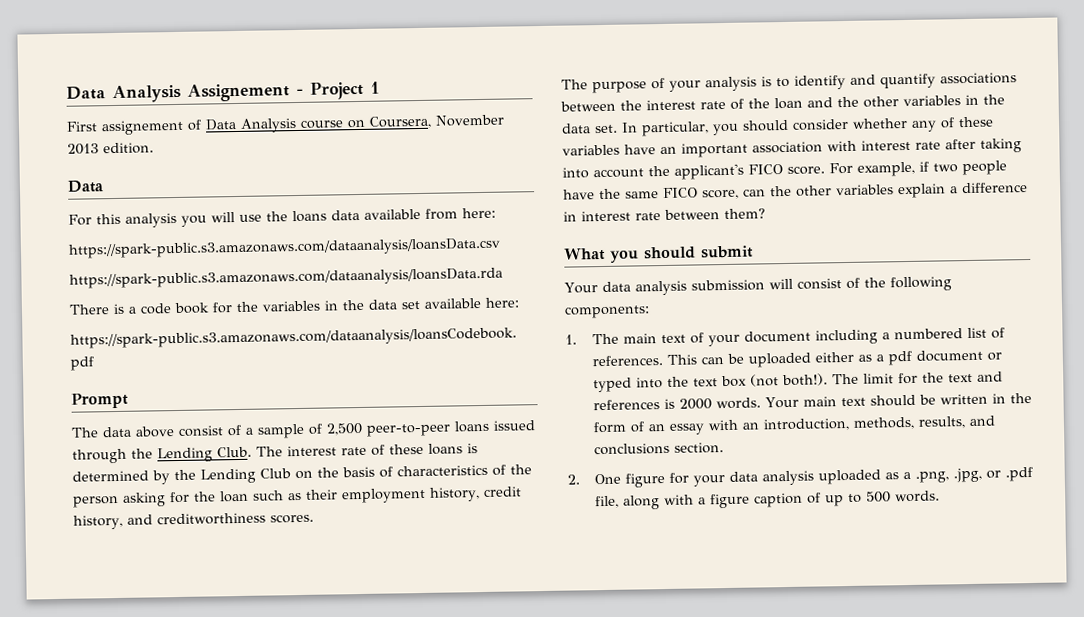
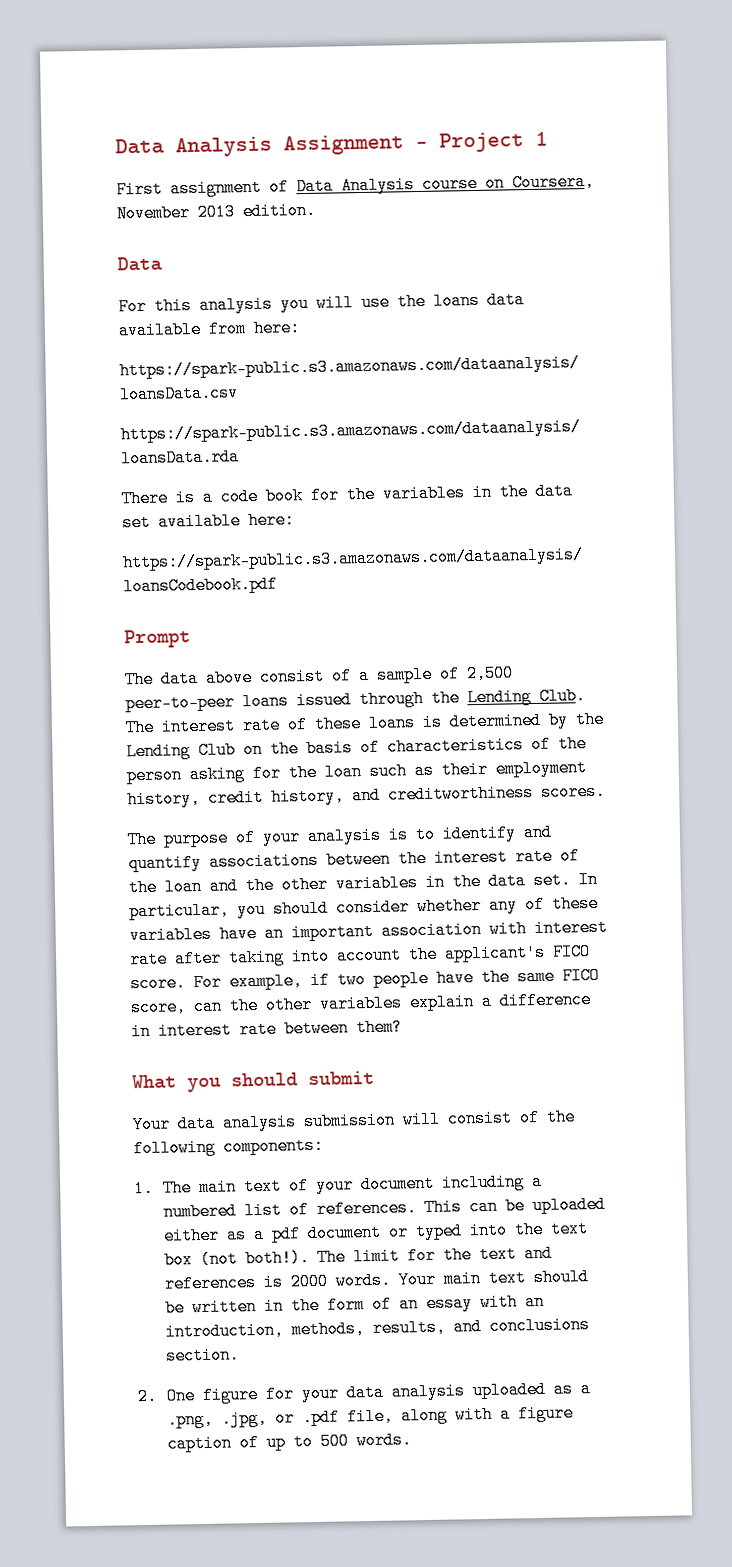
- Data Analysis Assignement - Project 1
+ Data Analysis Assignment - Project 1
- First assignement of Data Analysis course on Coursera, November 2013 edition.
+ First assignment of Data Analysis course on Coursera, November 2013 edition.

